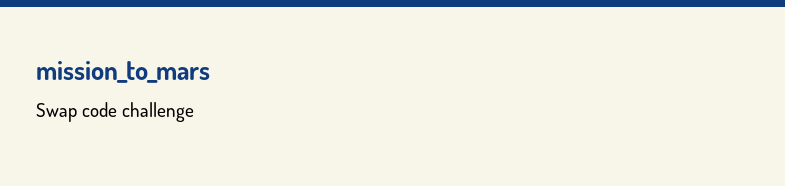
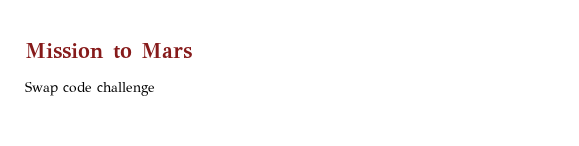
- mission_to_mars
+ Mission to Mars

